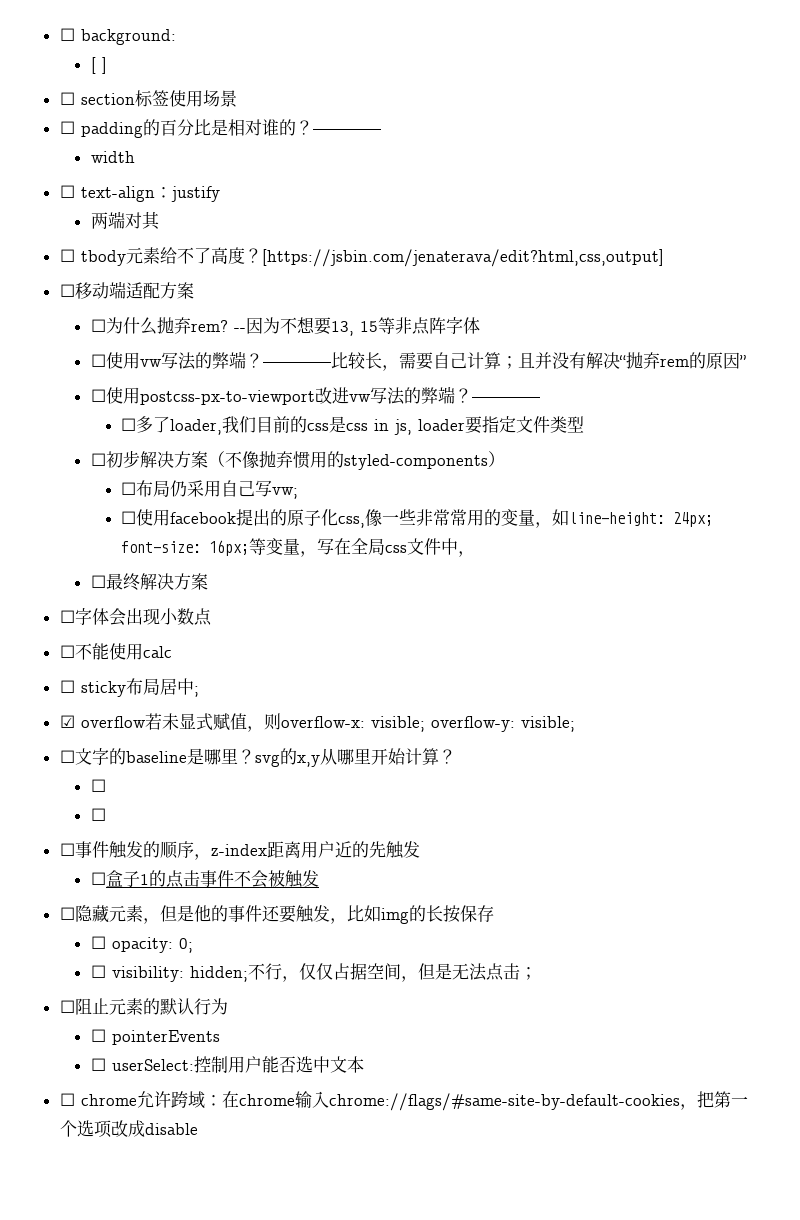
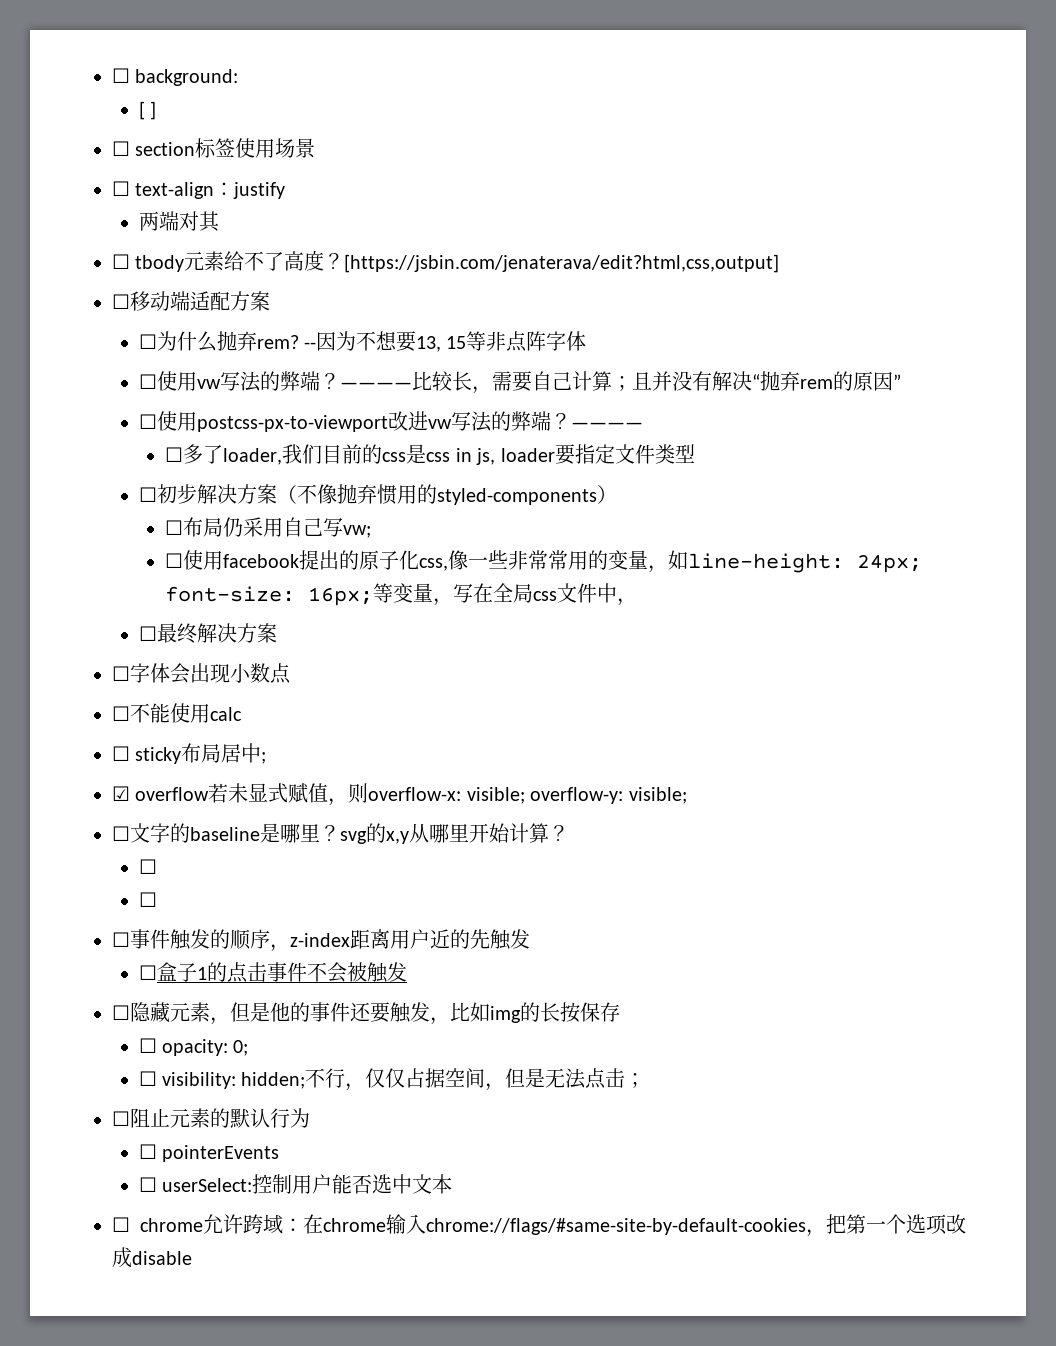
- ☐ padding的百分比是相对谁的？————
- width

